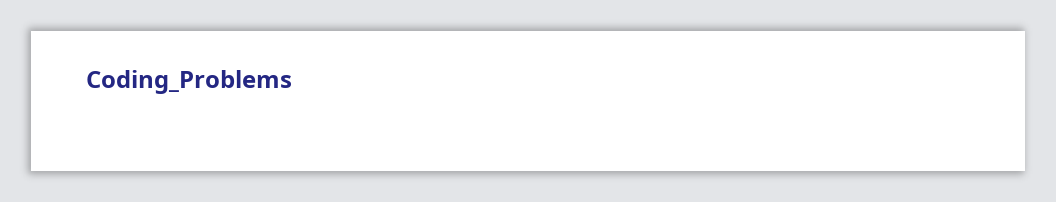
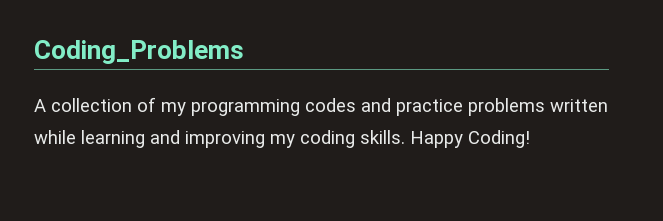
+ A collection of my programming codes and practice problems written while learning and improving my coding skills. Happy Coding!

